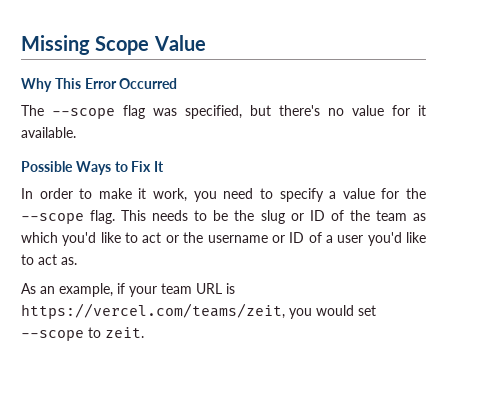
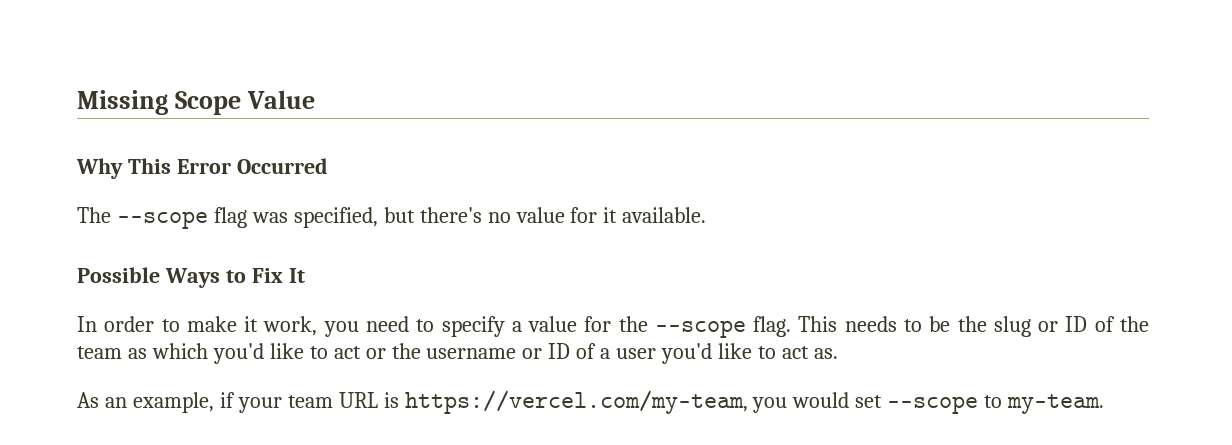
- As an example, if your team URL is https://vercel.com/teams/zeit, you would set --scope to zeit.
+ As an example, if your team URL is https://vercel.com/my-team, you would set --scope to my-team.

